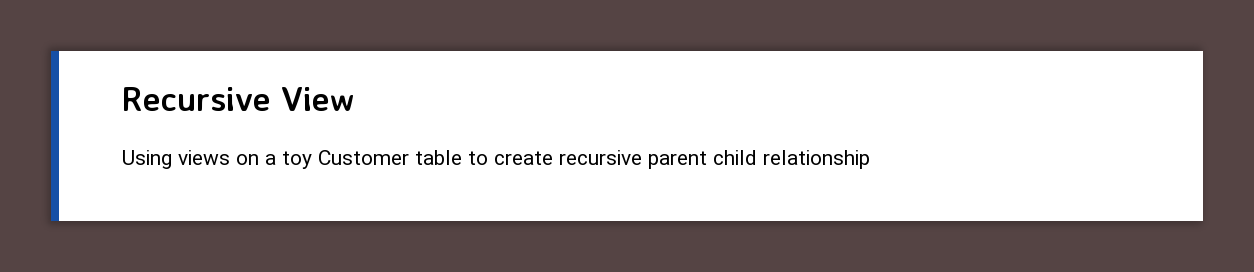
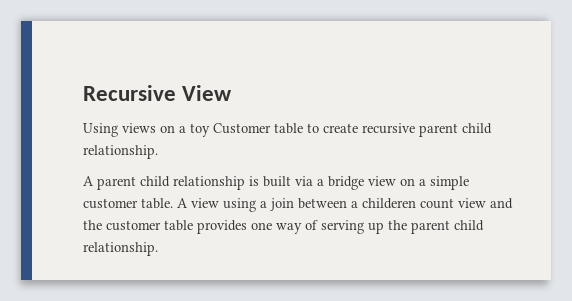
- Using views on a toy Customer table to create recursive parent child relationship
+ Using views on a toy Customer table to create recursive parent child relationship.
+ A parent child relationship is built via a bridge view on a simple customer table. A view using a join between a childeren count view and the customer table provides one way of serving up the parent child relationship.

